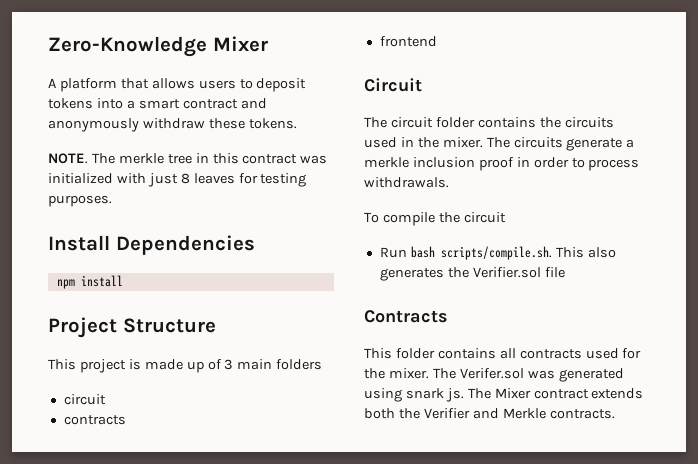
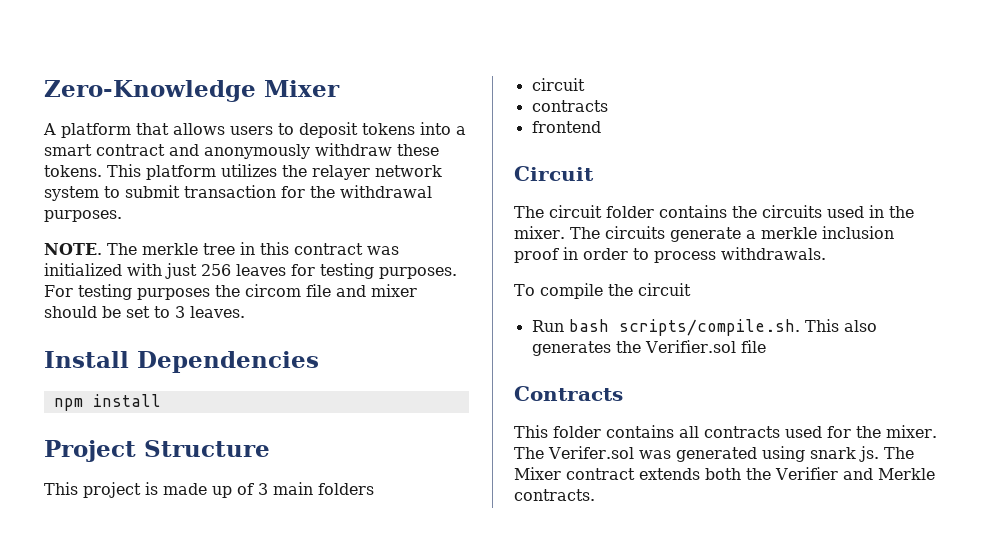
+ This platform utilizes the relayer network system to submit transaction for the withdrawal purposes.
- The merkle tree in this contract was initialized with just 8 leaves for testing purposes.
+ The merkle tree in this contract was initialized with just 256 leaves for testing purposes. For testing purposes the circom file and mixer should be set to 3 leaves.

